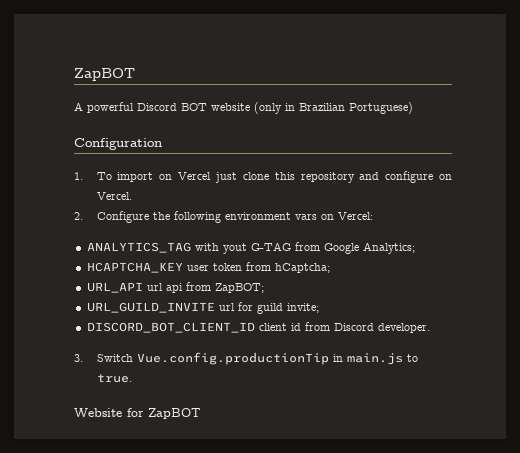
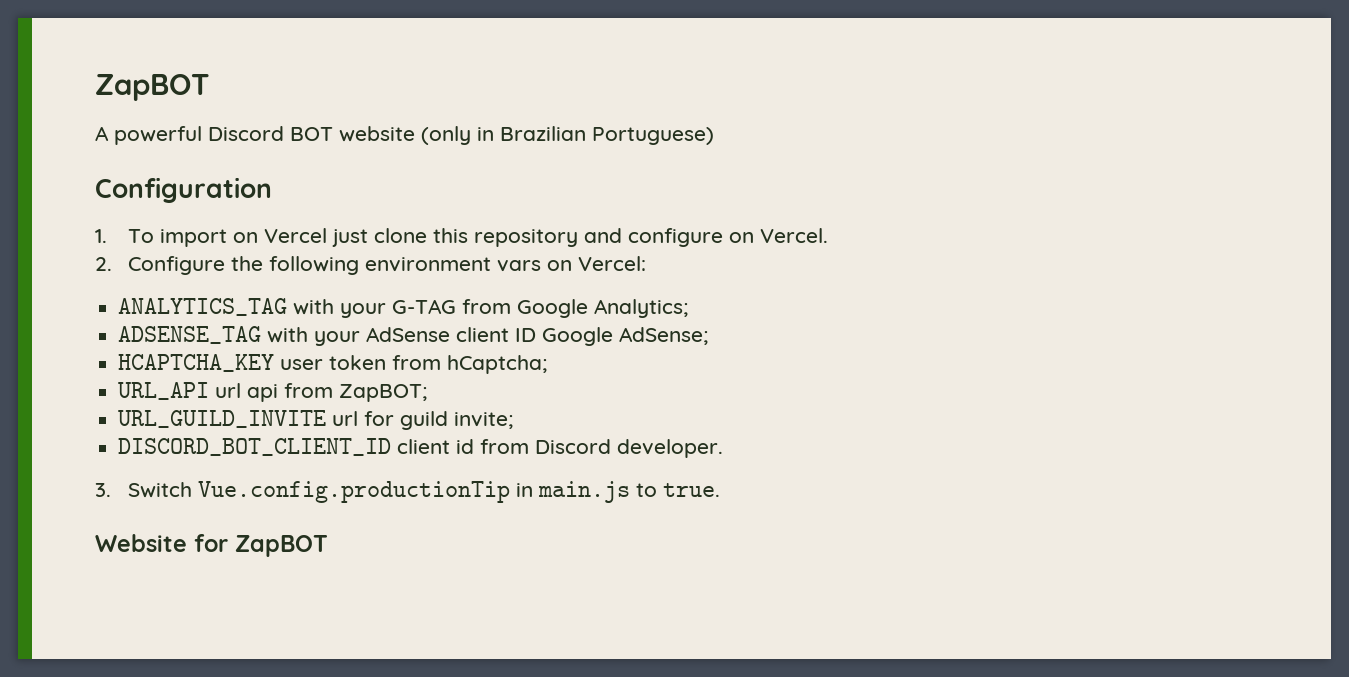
- ANALYTICS_TAG with yout G-TAG from Google Analytics;
+ ANALYTICS_TAG with your G-TAG from Google Analytics;
+ ADSENSE_TAG with your AdSense client ID Google AdSense;

